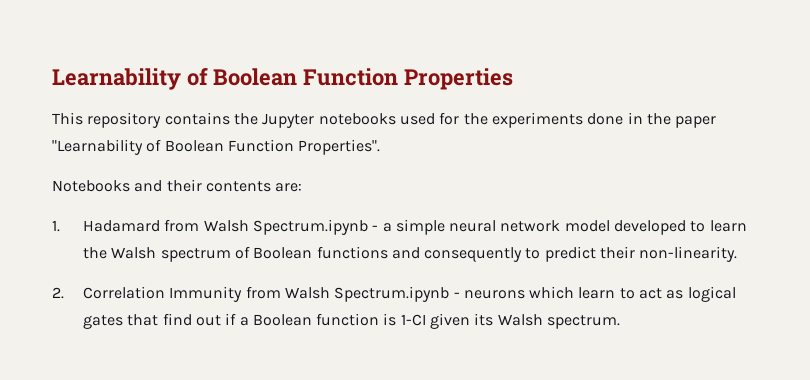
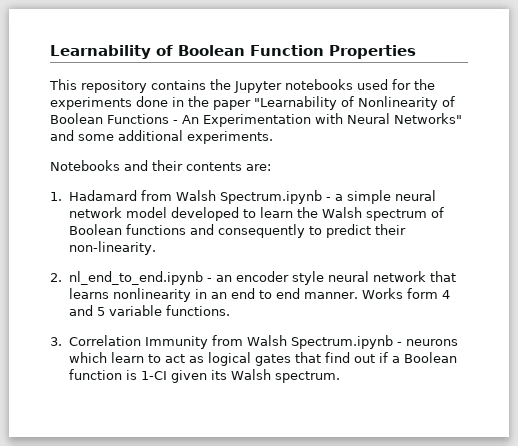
- This repository contains the Jupyter notebooks used for the experiments done in the paper "Learnability of Boolean Function Properties".
+ This repository contains the Jupyter notebooks used for the experiments done in the paper "Learnability of Nonlinearity of Boolean Functions - An Experimentation with Neural Networks" and some additional experiments.
- 2. Correlation Immunity from Walsh Spectrum.ipynb - neurons which learn to act as logical gates that find out if a Boolean function is 1-CI given its Walsh spectrum.
+ 2. nl_end_to_end.ipynb - an encoder style neural network that learns nonlinearity in an end to end manner. Works form 4 and 5 variable functions.
+ 3. Correlation Immunity from Walsh Spectrum.ipynb - neurons which learn to act as logical gates that find out if a Boolean function is 1-CI given its Walsh spectrum.

